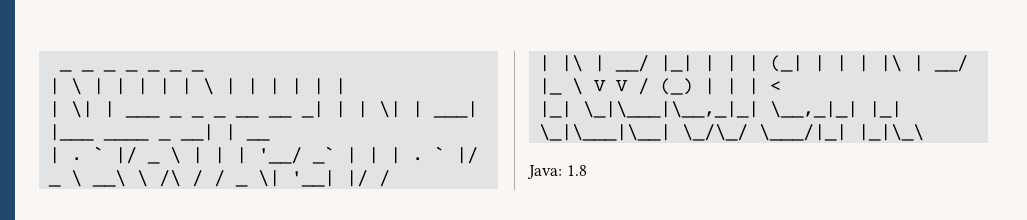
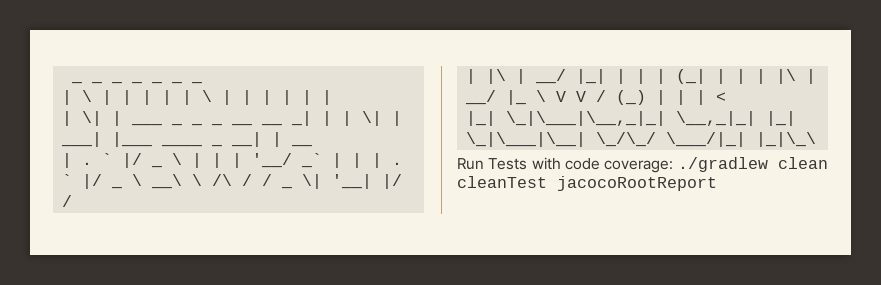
- Java: 1.8
+ Run Tests with code coverage: ./gradlew clean cleanTest jacocoRootReport

